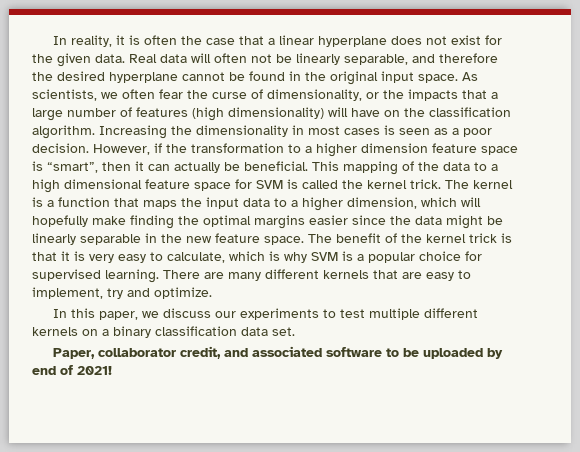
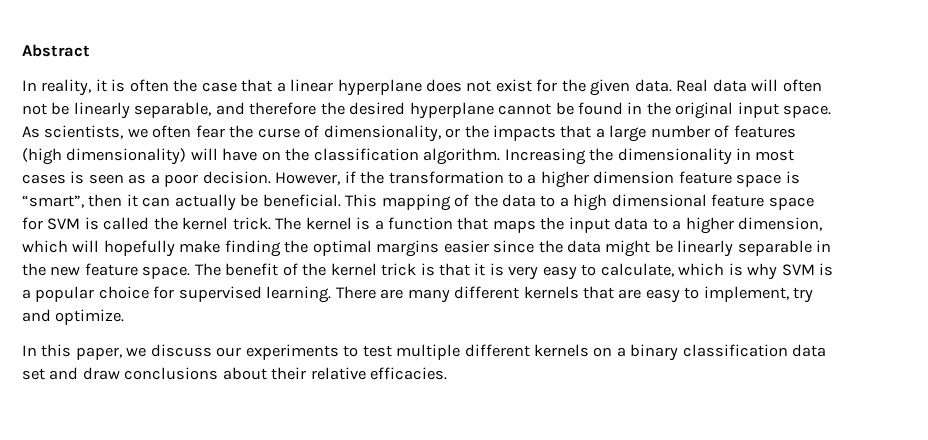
+ Abstract
- In this paper, we discuss our experiments to test multiple different kernels on a binary classification data set.
- Paper, collaborator credit, and associated software to be uploaded by end of 2021!
+ In this paper, we discuss our experiments to test multiple different kernels on a binary classification data set and draw conclusions about their relative efficacies.

